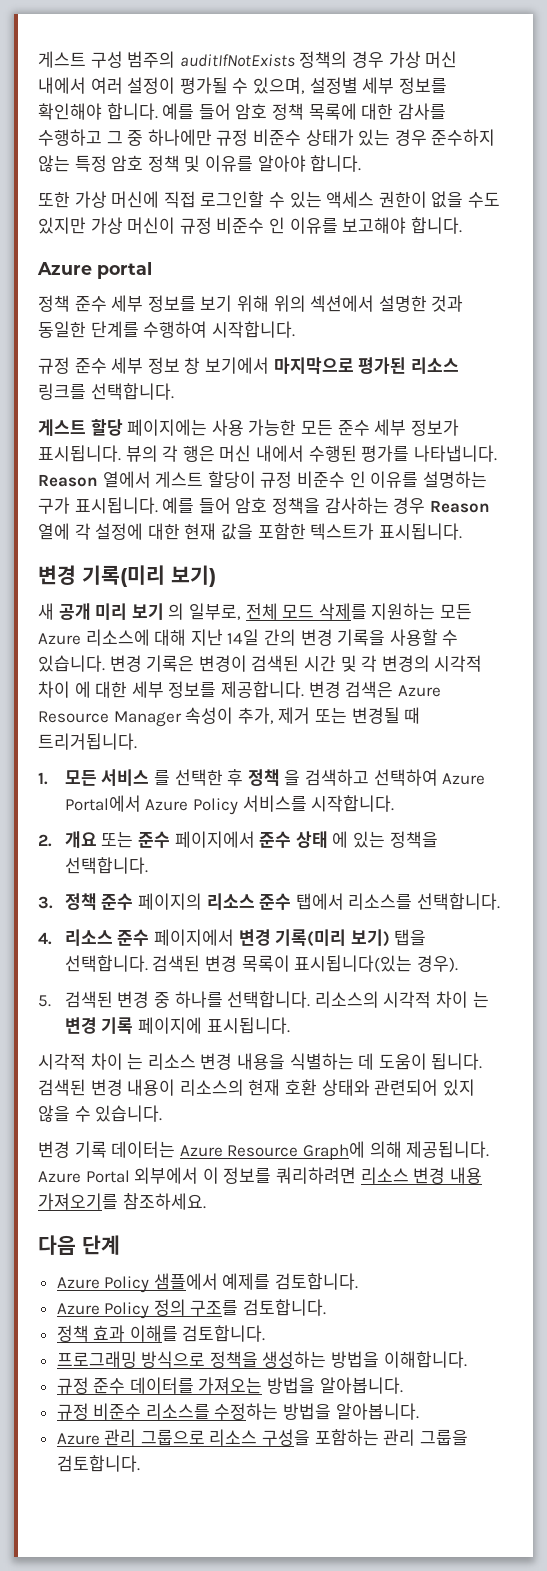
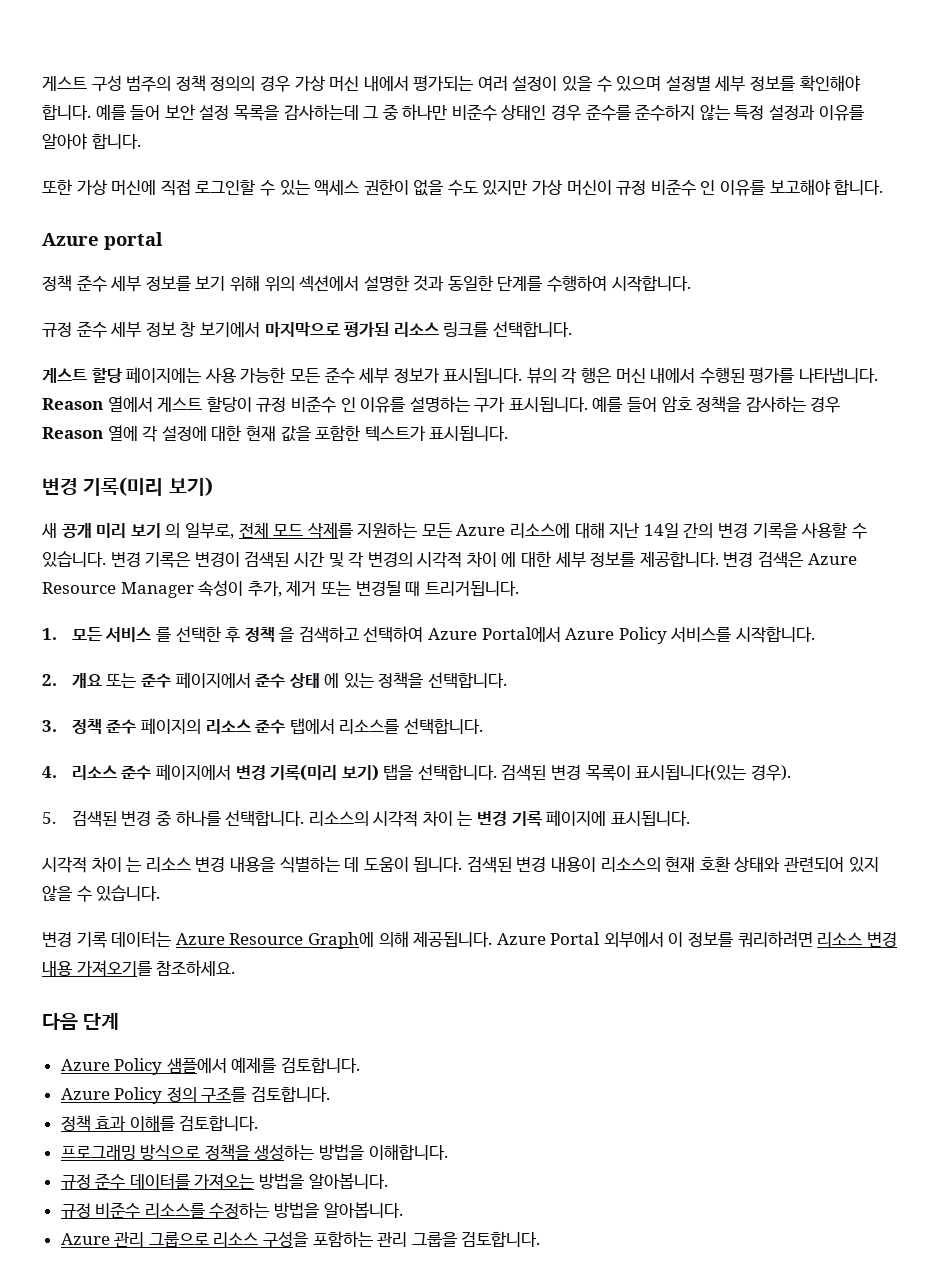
- 게스트 구성 범주의 auditIfNotExists 정책의 경우 가상 머신 내에서 여러 설정이 평가될 수 있으며, 설정별 세부 정보를 확인해야 합니다.
+ 게스트 구성 범주의 정책 정의의 경우 가상 머신 내에서 평가되는 여러 설정이 있을 수 있으며 설정별 세부 정보를 확인해야 합니다.
- 예를 들어 암호 정책 목록에 대한 감사를 수행하고 그 중 하나에만 규정 비준수 상태가 있는 경우 준수하지 않는 특정 암호 정책 및 이유를 알아야 합니다.
+ 예를 들어 보안 설정 목록을 감사하는데 그 중 하나만 비준수 상태인 경우 준수를 준수하지 않는 특정 설정과 이유를 알아야 합니다.

